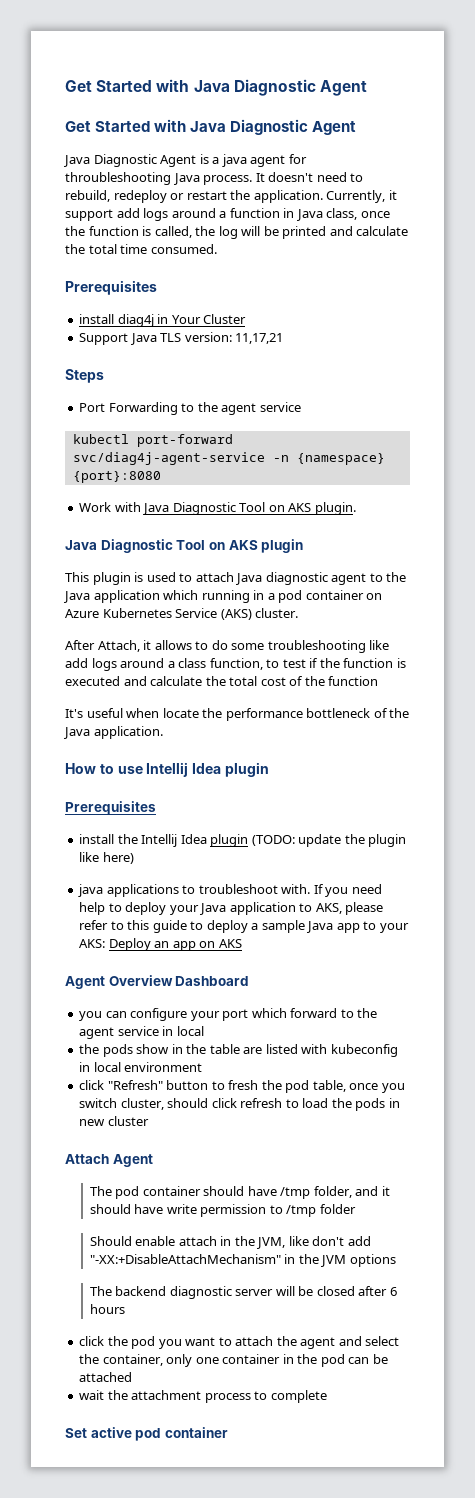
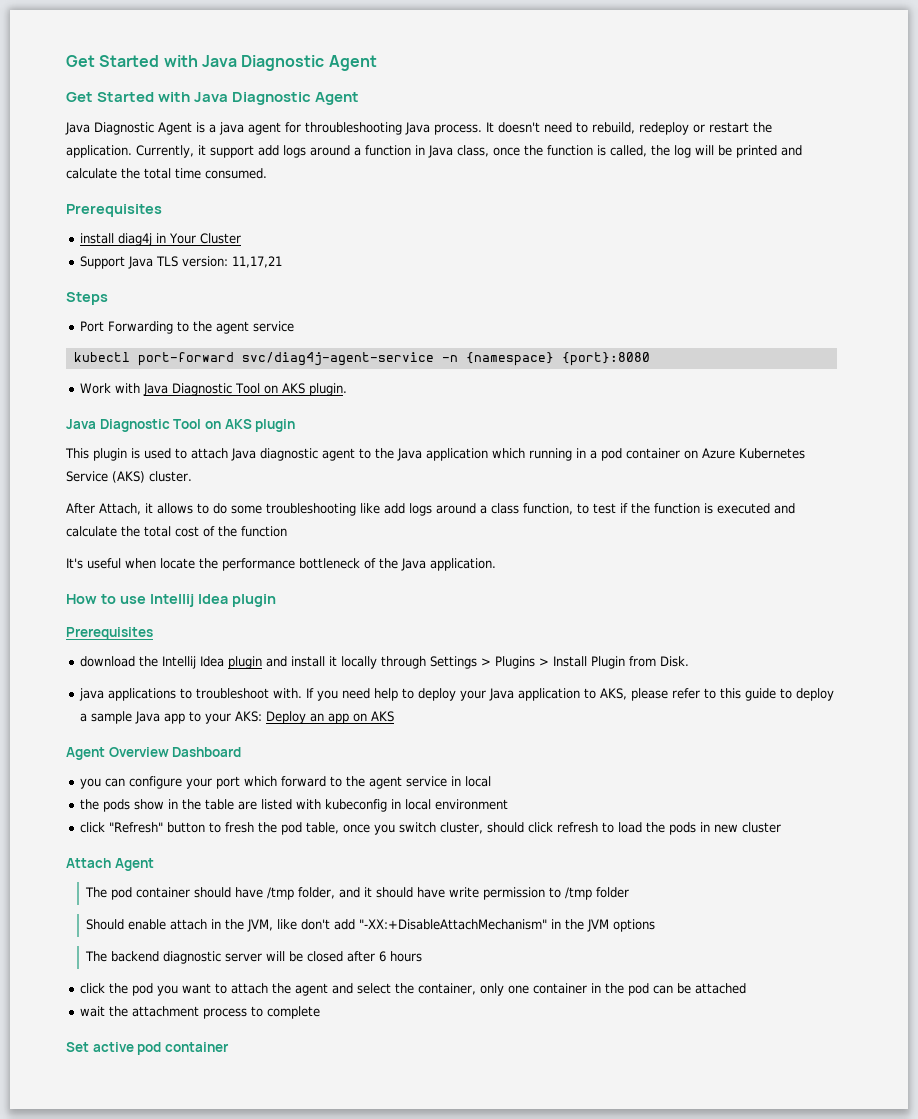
- install the Intellij Idea plugin (TODO: update the plugin like here)
+ download the Intellij Idea plugin and install it locally through Settings > Plugins > Install Plugin from Disk.

